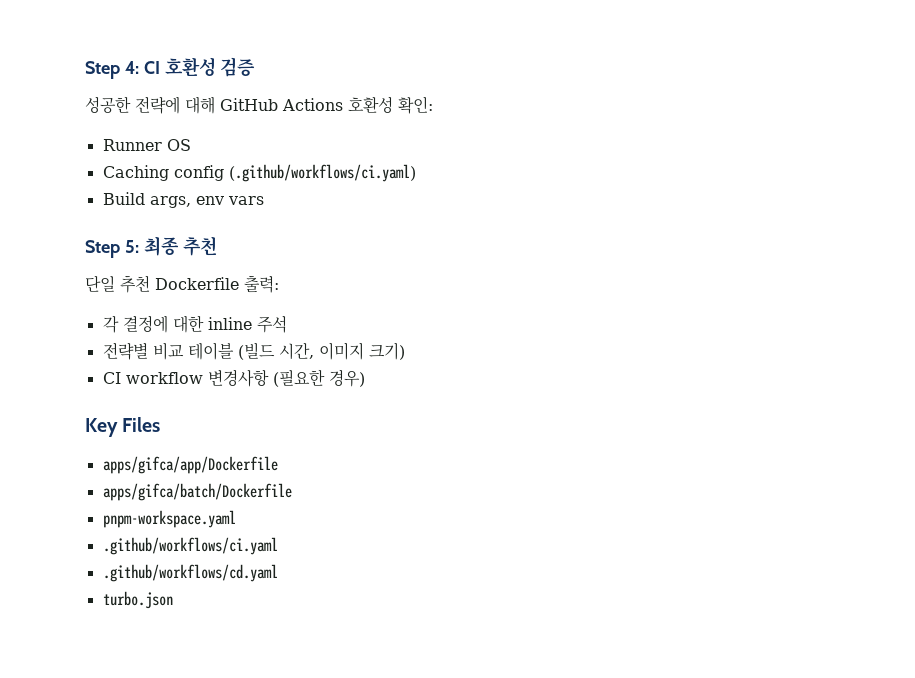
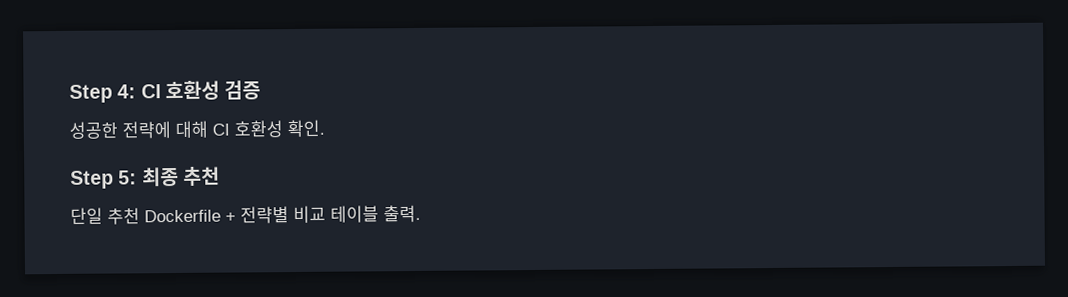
- 성공한 전략에 대해 GitHub Actions 호환성 확인:
- Runner OS
- Caching config (.github/workflows/ci.yaml)
- Build args, env vars
+ 성공한 전략에 대해 CI 호환성 확인.
- 단일 추천 Dockerfile 출력:
- 각 결정에 대한 inline 주석
- 전략별 비교 테이블 (빌드 시간, 이미지 크기)
- CI workflow 변경사항 (필요한 경우)
- Key Files
- apps/gifca/app/Dockerfile
- apps/gifca/batch/Dockerfile
- pnpm-workspace.yaml
- .github/workflows/ci.yaml
- .github/workflows/cd.yaml
- turbo.json
+ 단일 추천 Dockerfile + 전략별 비교 테이블 출력.

